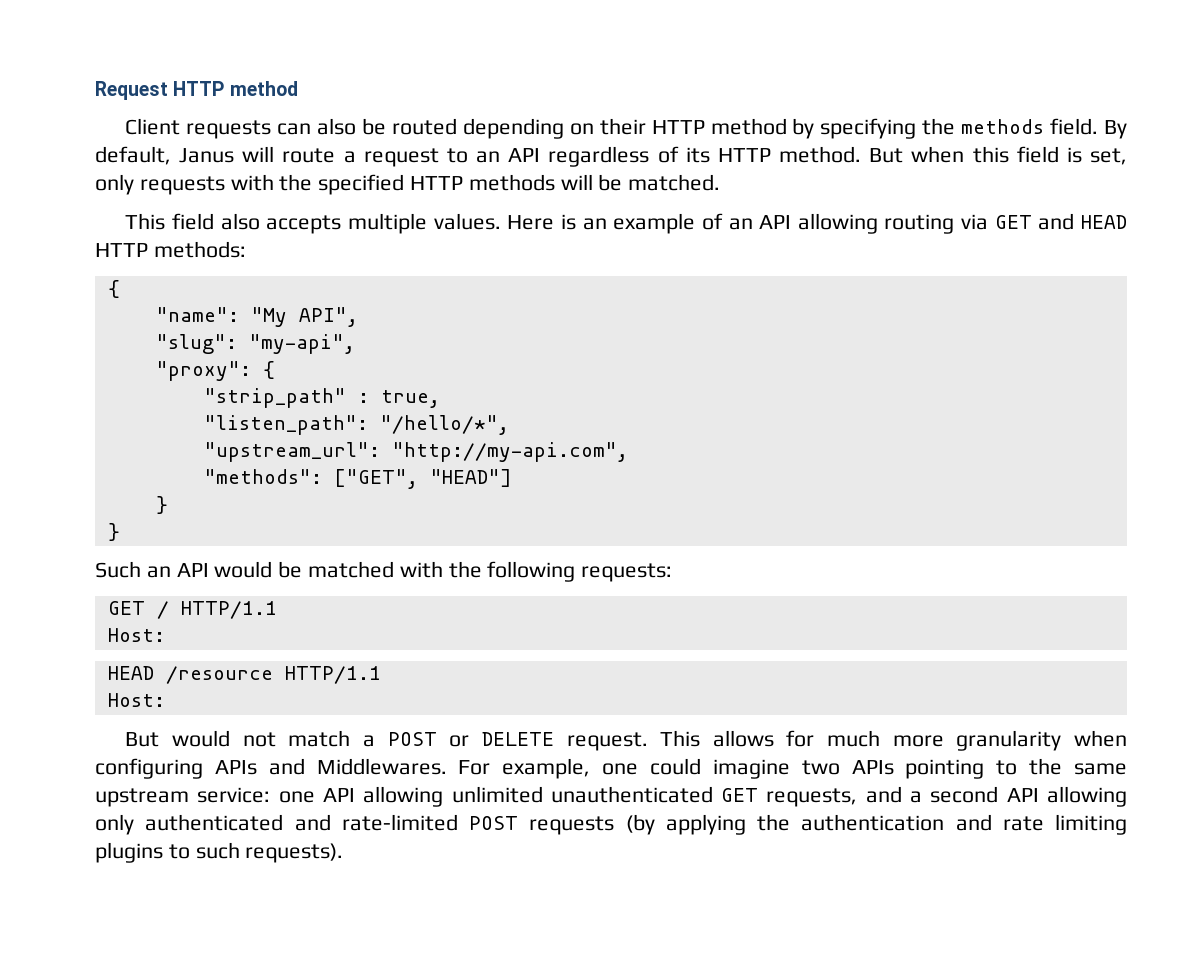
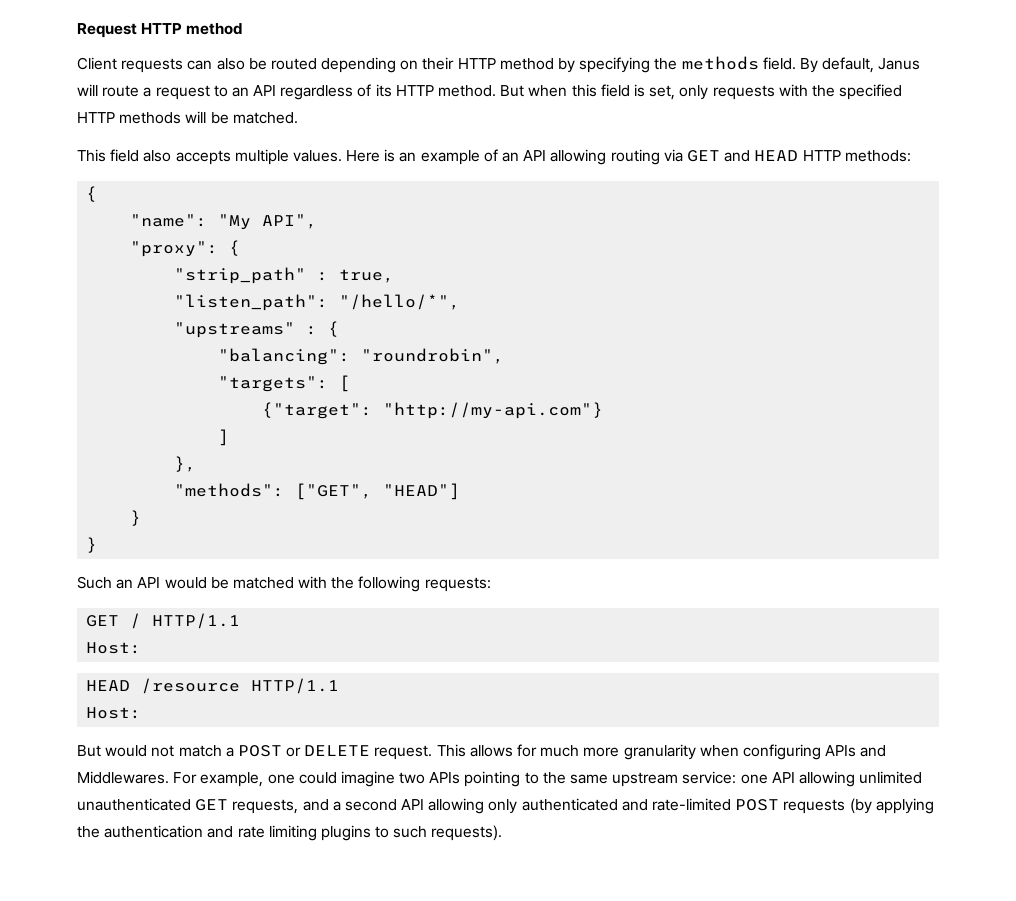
- "slug": "my-api",
- "upstream_url": "http://my-api.com",
+ "upstreams" : {
+ "balancing": "roundrobin",
+ "targets": [
+ {"target": "http://my-api.com"}
+ ]
+ },

